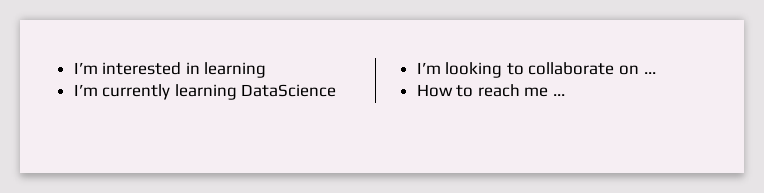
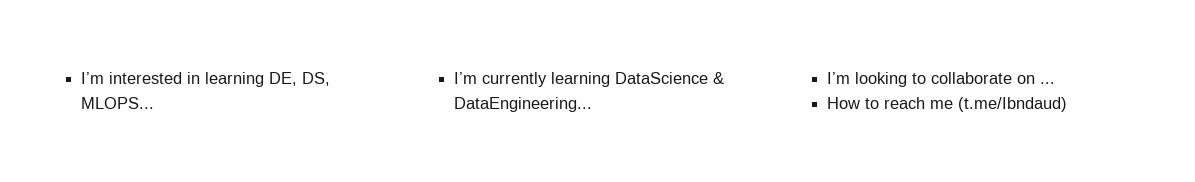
- I’m interested in learning
+ I’m interested in learning DE, DS, MLOPS...
- I’m currently learning DataScience
+ I’m currently learning DataScience & DataEngineering...
- How to reach me ...
+ How to reach me (t.me/Ibndaud)

